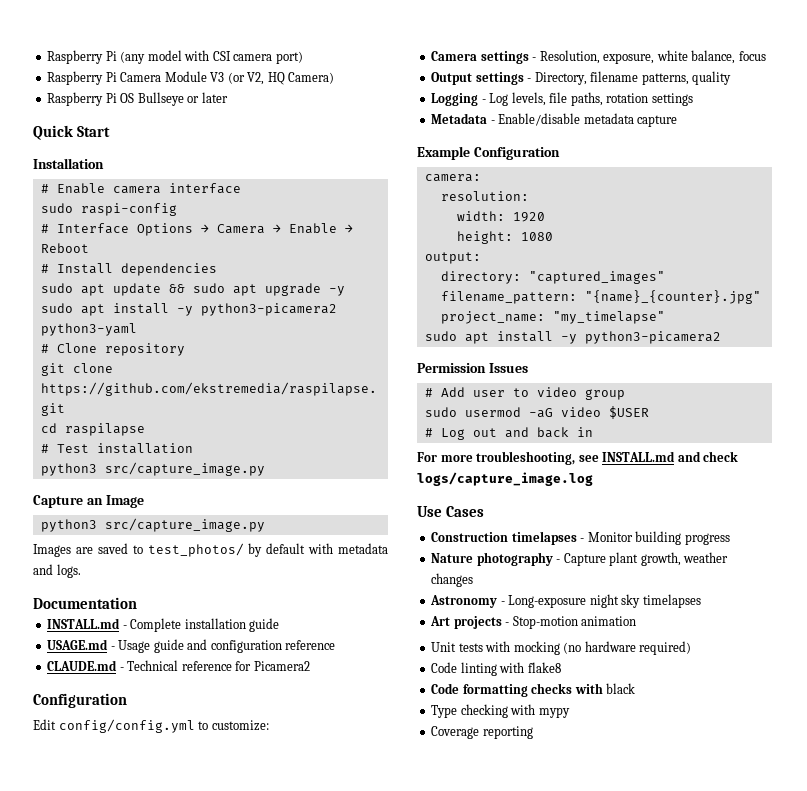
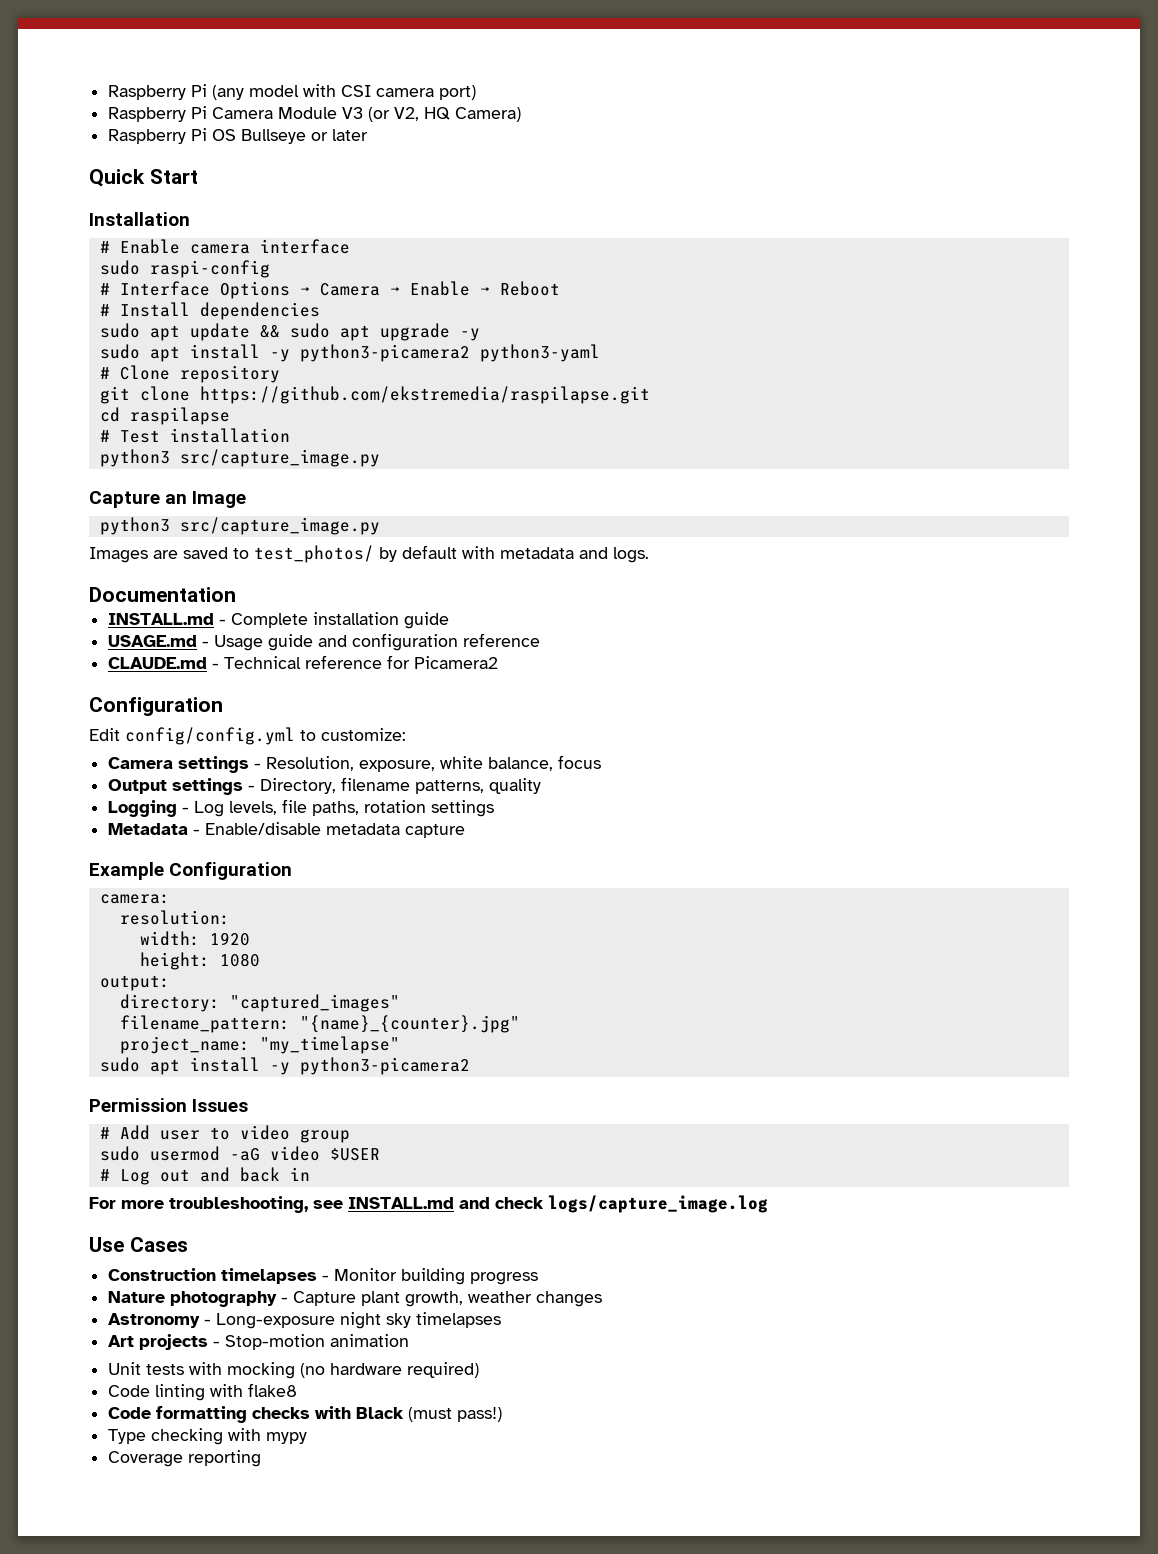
- Code formatting checks with black
+ Code formatting checks with Black (must pass!)

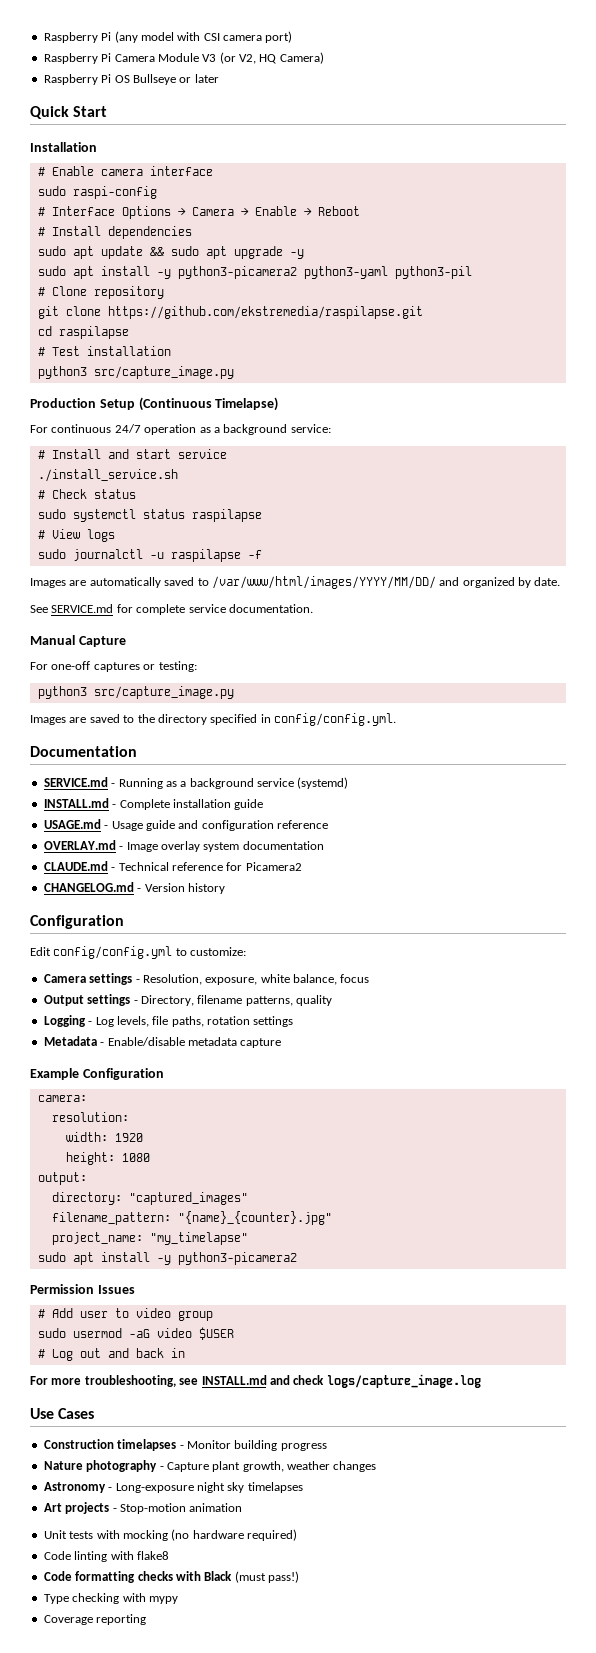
- sudo apt install -y python3-picamera2 python3-yaml
+ sudo apt install -y python3-picamera2 python3-yaml python3-pil
- Capture an Image
+ Production Setup (Continuous Timelapse)
+ For continuous 24/7 operation as a background service:
+ # Install and start service
+ ./install_service.sh
+ # Check status
+ sudo systemctl status raspilapse
+ # View logs
+ sudo journalctl -u raspilapse -f
+ Images are automatically saved to /var/www/html/images/YYYY/MM/DD/ and organized by date.
+ See SERVICE.md for complete service documentation.
+ Manual Capture
+ For one-off captures or testing:
- Images are saved to test_photos/ by default with metadata and logs.
+ Images are saved to the directory specified in config/config.yml.
  Documentation
+ SERVICE.md - Running as a background service (systemd)
+ OVERLAY.md - Image overlay system documentation
+ CHANGELOG.md - Version history

